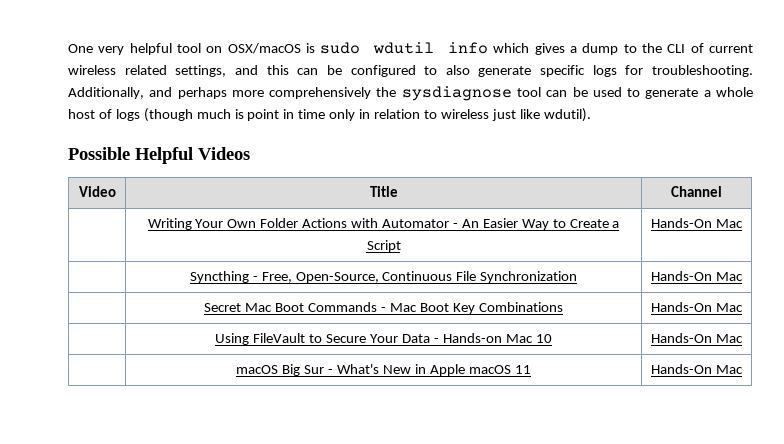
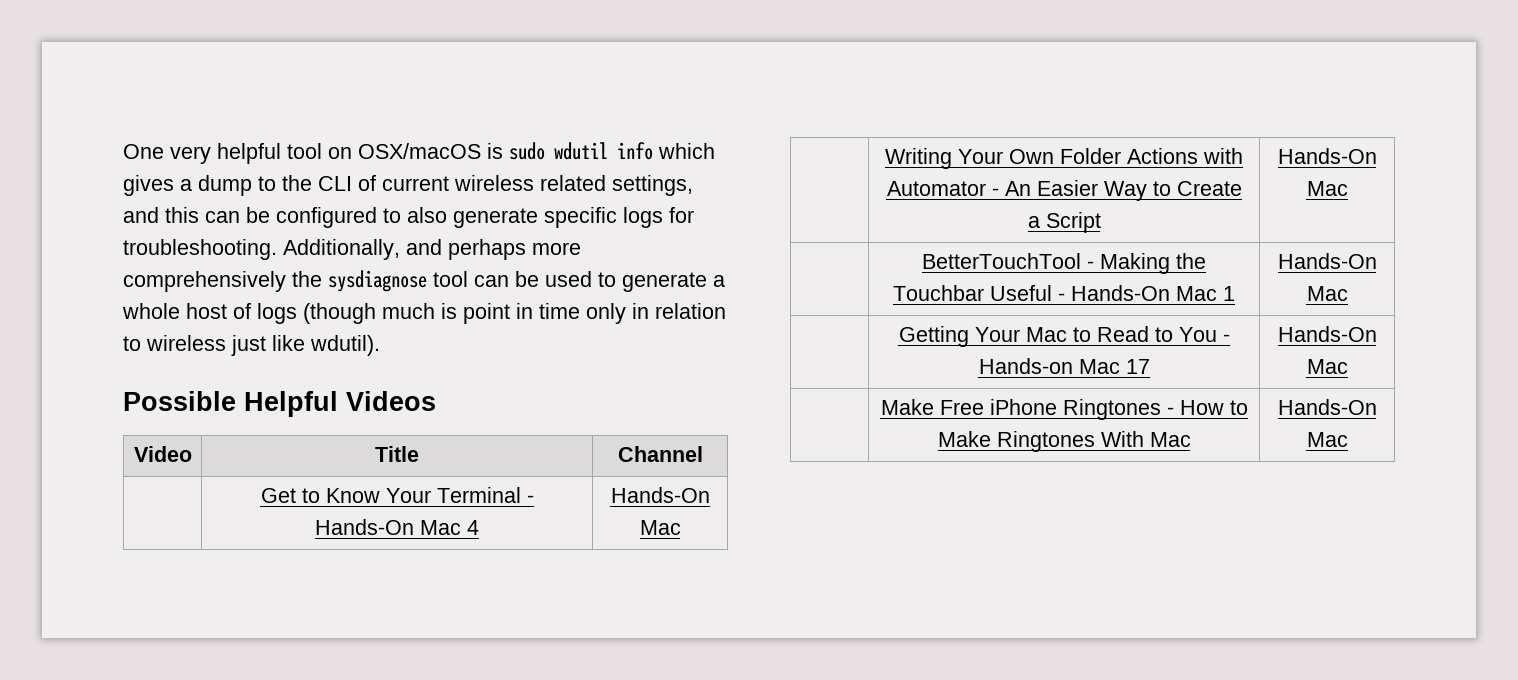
+ | Get to Know Your Terminal - Hands-On Mac 4 | Hands-On Mac
- | Syncthing - Free, Open-Source, Continuous File Synchronization | Hands-On Mac
- | Secret Mac Boot Commands - Mac Boot Key Combinations | Hands-On Mac
- | Using FileVault to Secure Your Data - Hands-on Mac 10 | Hands-On Mac
- | macOS Big Sur - What's New in Apple macOS 11 | Hands-On Mac
+ | BetterTouchTool - Making the Touchbar Useful - Hands-On Mac 1 | Hands-On Mac
+ | Getting Your Mac to Read to You - Hands-on Mac 17 | Hands-On Mac
+ | Make Free iPhone Ringtones - How to Make Ringtones With Mac | Hands-On Mac

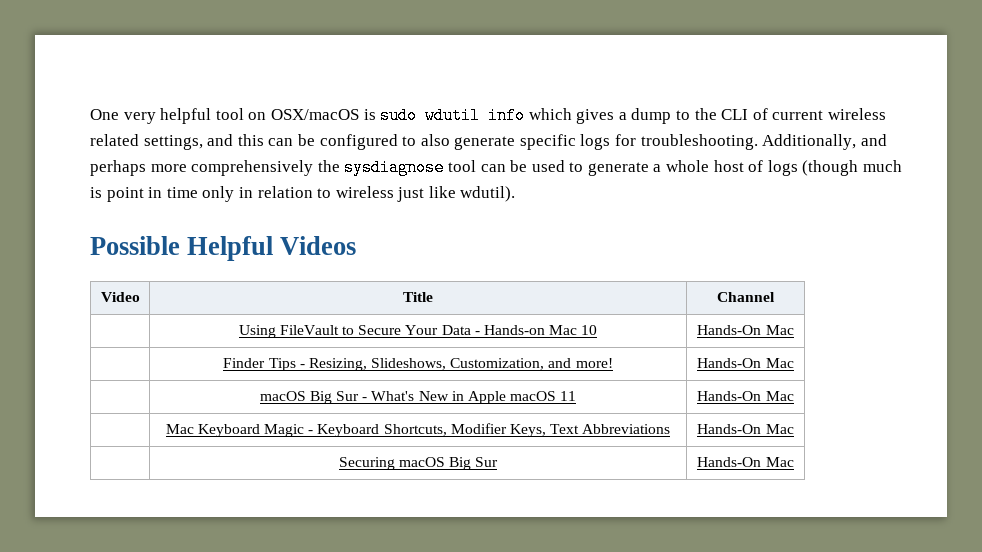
- | Get to Know Your Terminal - Hands-On Mac 4 | Hands-On Mac
- | Writing Your Own Folder Actions with Automator - An Easier Way to Create a Script | Hands-On Mac
- | BetterTouchTool - Making the Touchbar Useful - Hands-On Mac 1 | Hands-On Mac
- | Getting Your Mac to Read to You - Hands-on Mac 17 | Hands-On Mac
- | Make Free iPhone Ringtones - How to Make Ringtones With Mac | Hands-On Mac
+ | Using FileVault to Secure Your Data - Hands-on Mac 10 | Hands-On Mac
+ | Finder Tips - Resizing, Slideshows, Customization, and more! | Hands-On Mac
+ | macOS Big Sur - What's New in Apple macOS 11 | Hands-On Mac
+ | Mac Keyboard Magic - Keyboard Shortcuts, Modifier Keys, Text Abbreviations | Hands-On Mac
+ | Securing macOS Big Sur | Hands-On Mac

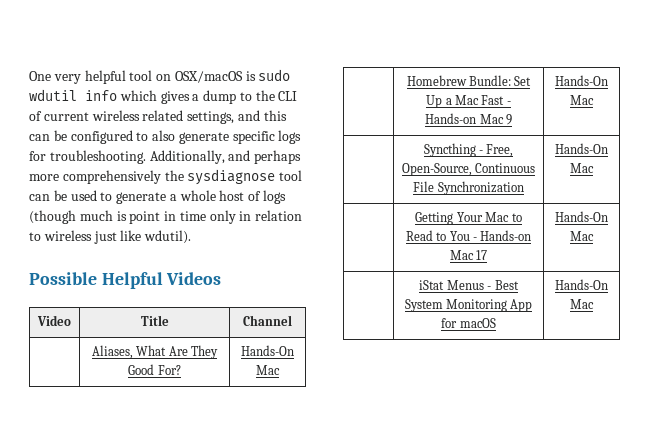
- | Using FileVault to Secure Your Data - Hands-on Mac 10 | Hands-On Mac
- | Finder Tips - Resizing, Slideshows, Customization, and more! | Hands-On Mac
- | macOS Big Sur - What's New in Apple macOS 11 | Hands-On Mac
- | Mac Keyboard Magic - Keyboard Shortcuts, Modifier Keys, Text Abbreviations | Hands-On Mac
- | Securing macOS Big Sur | Hands-On Mac
+ | Aliases, What Are They Good For? | Hands-On Mac
+ | Homebrew Bundle: Set Up a Mac Fast - Hands-on Mac 9 | Hands-On Mac
+ | Syncthing - Free, Open-Source, Continuous File Synchronization | Hands-On Mac
+ | Getting Your Mac to Read to You - Hands-on Mac 17 | Hands-On Mac
+ | iStat Menus - Best System Monitoring App for macOS | Hands-On Mac

